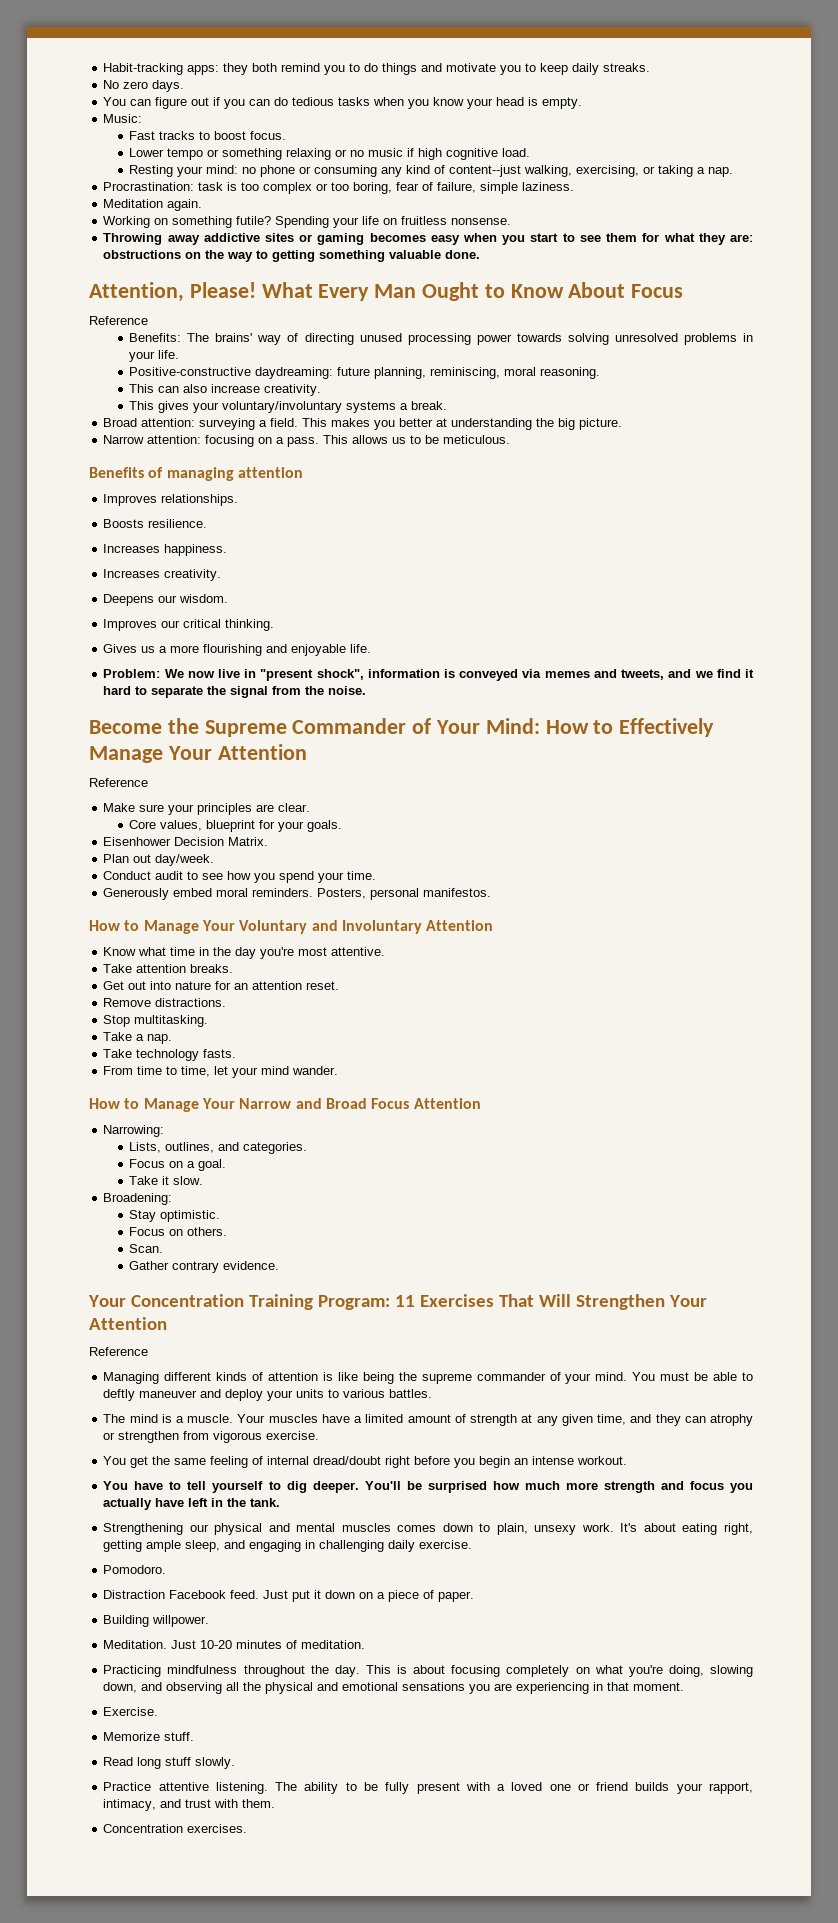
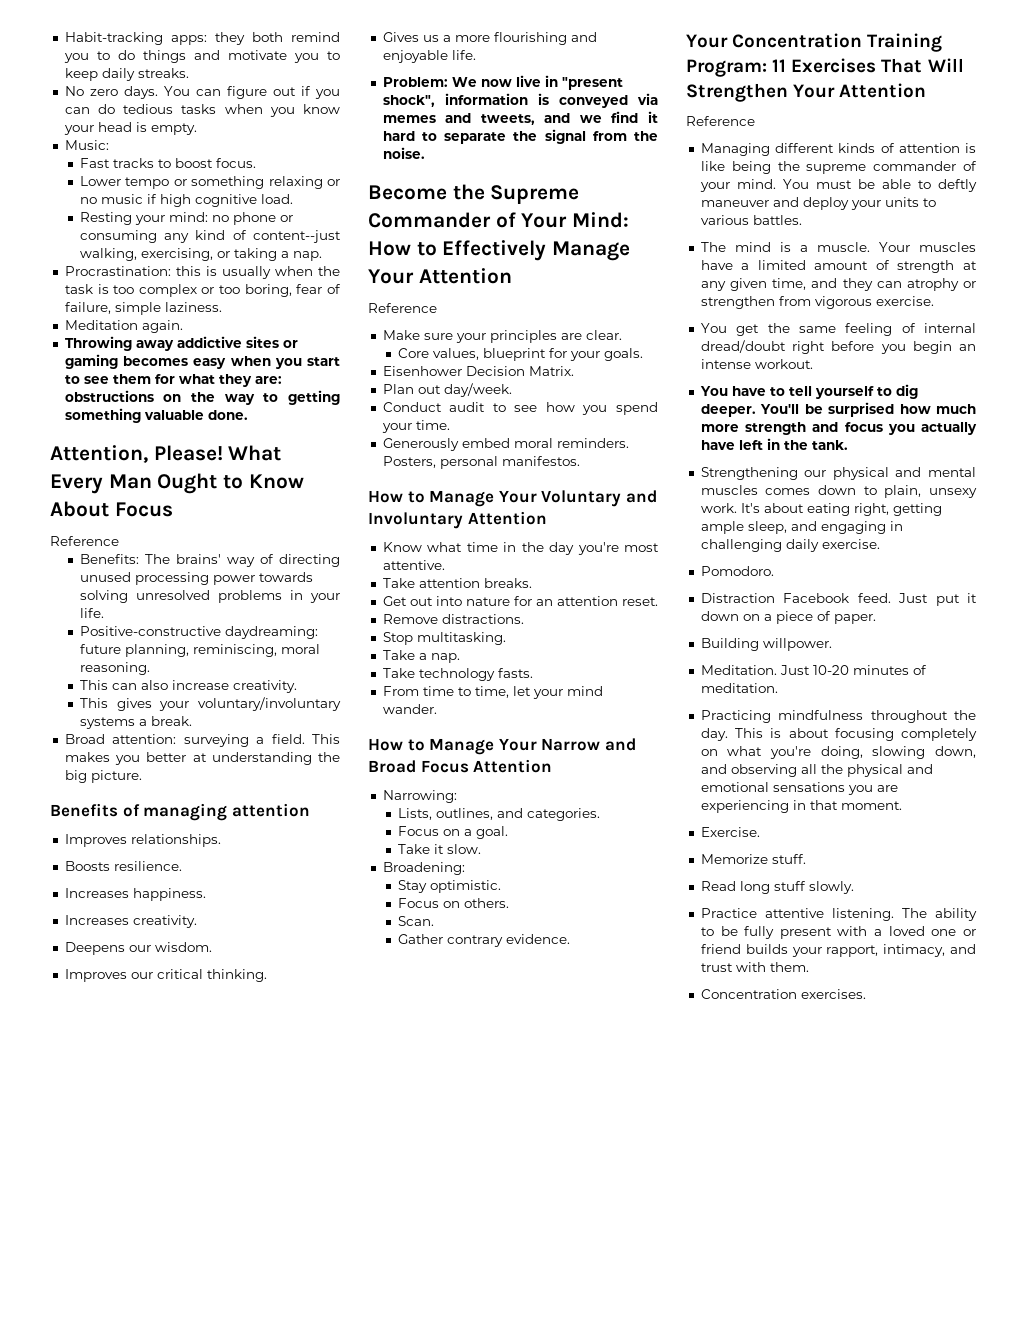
- No zero days.
- You can figure out if you can do tedious tasks when you know your head is empty.
+ No zero days. You can figure out if you can do tedious tasks when you know your head is empty.
- Procrastination: task is too complex or too boring, fear of failure, simple laziness.
+ Procrastination: this is usually when the task is too complex or too boring, fear of failure, simple laziness.
- Working on something futile? Spending your life on fruitless nonsense.
- Narrow attention: focusing on a pass. This allows us to be meticulous.

